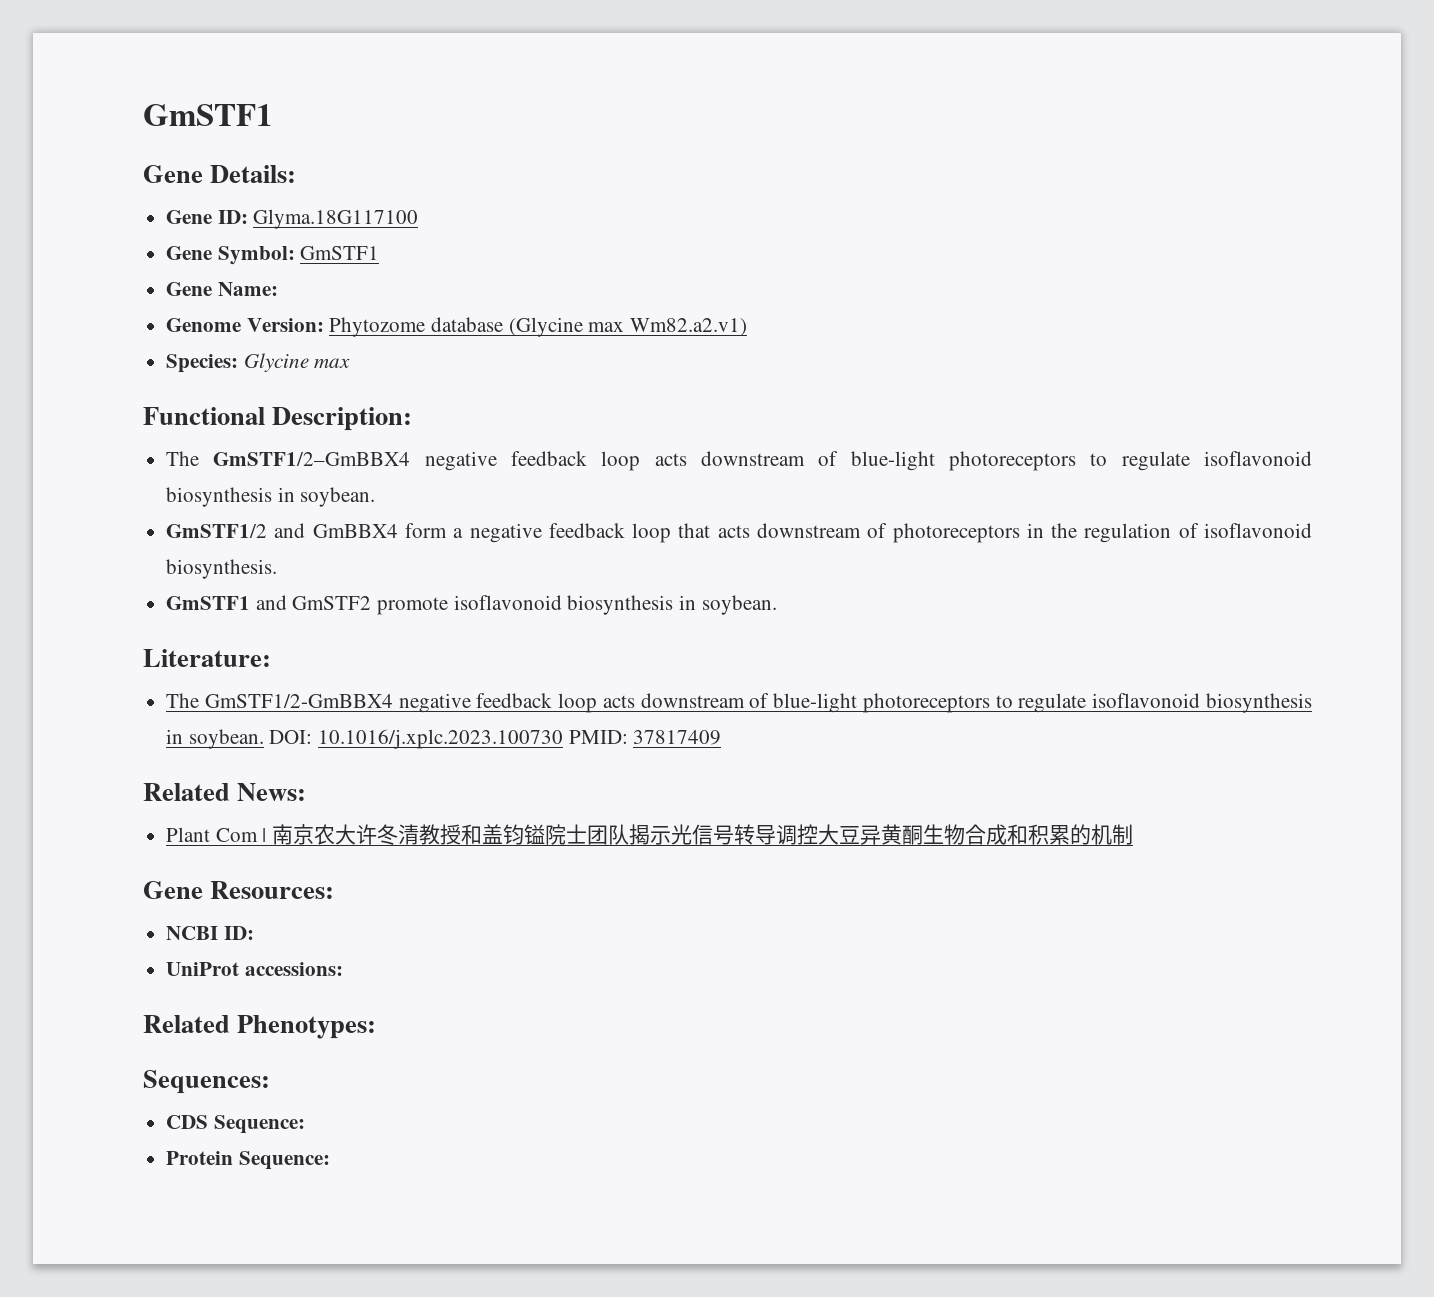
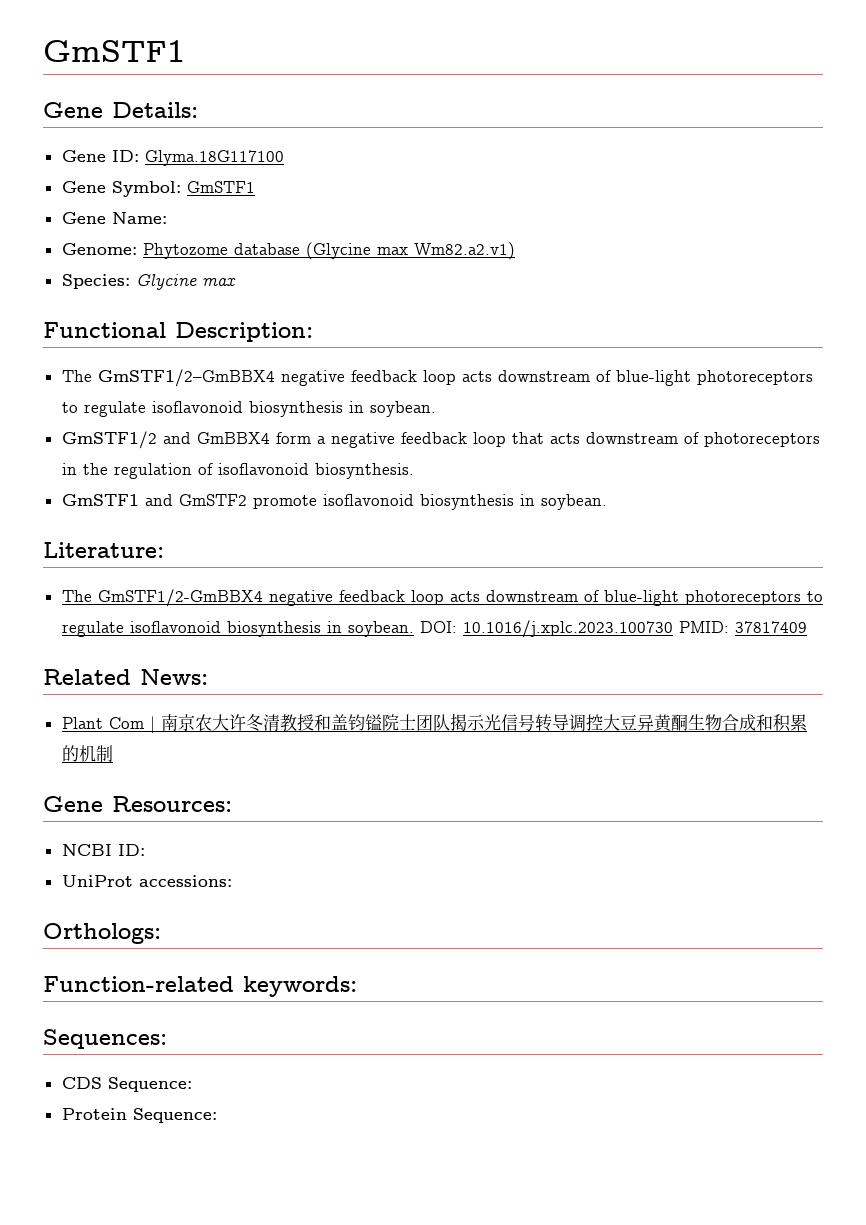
- Genome Version: Phytozome database (Glycine max Wm82.a2.v1)
+ Genome: Phytozome database (Glycine max Wm82.a2.v1)
- Related Phenotypes:
+ Orthologs:
+ Function-related keywords:

